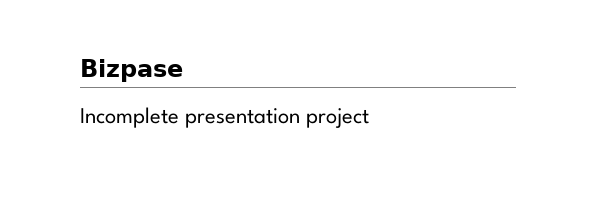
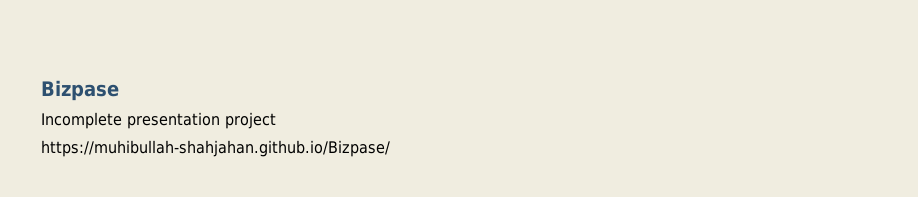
+ https://muhibullah-shahjahan.github.io/Bizpase/

